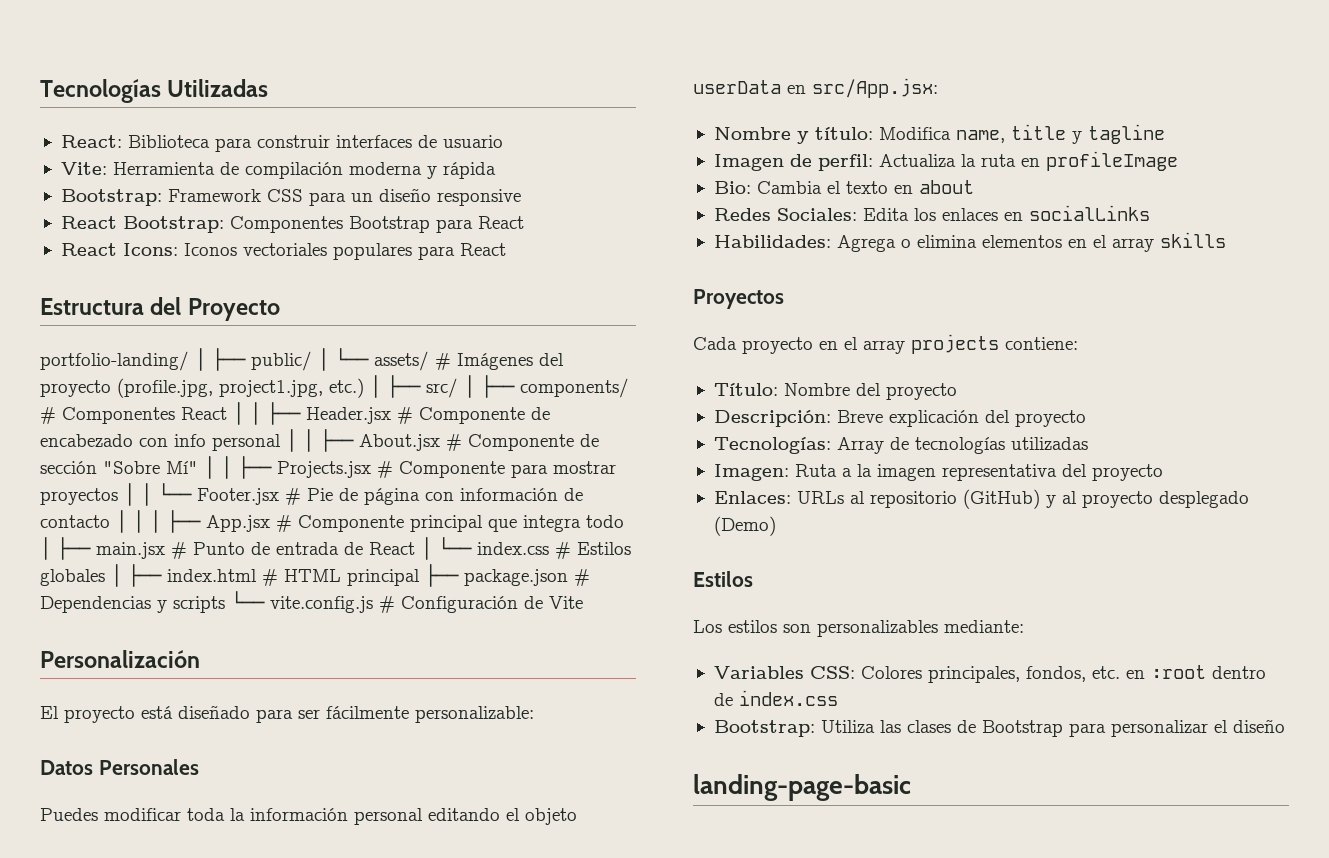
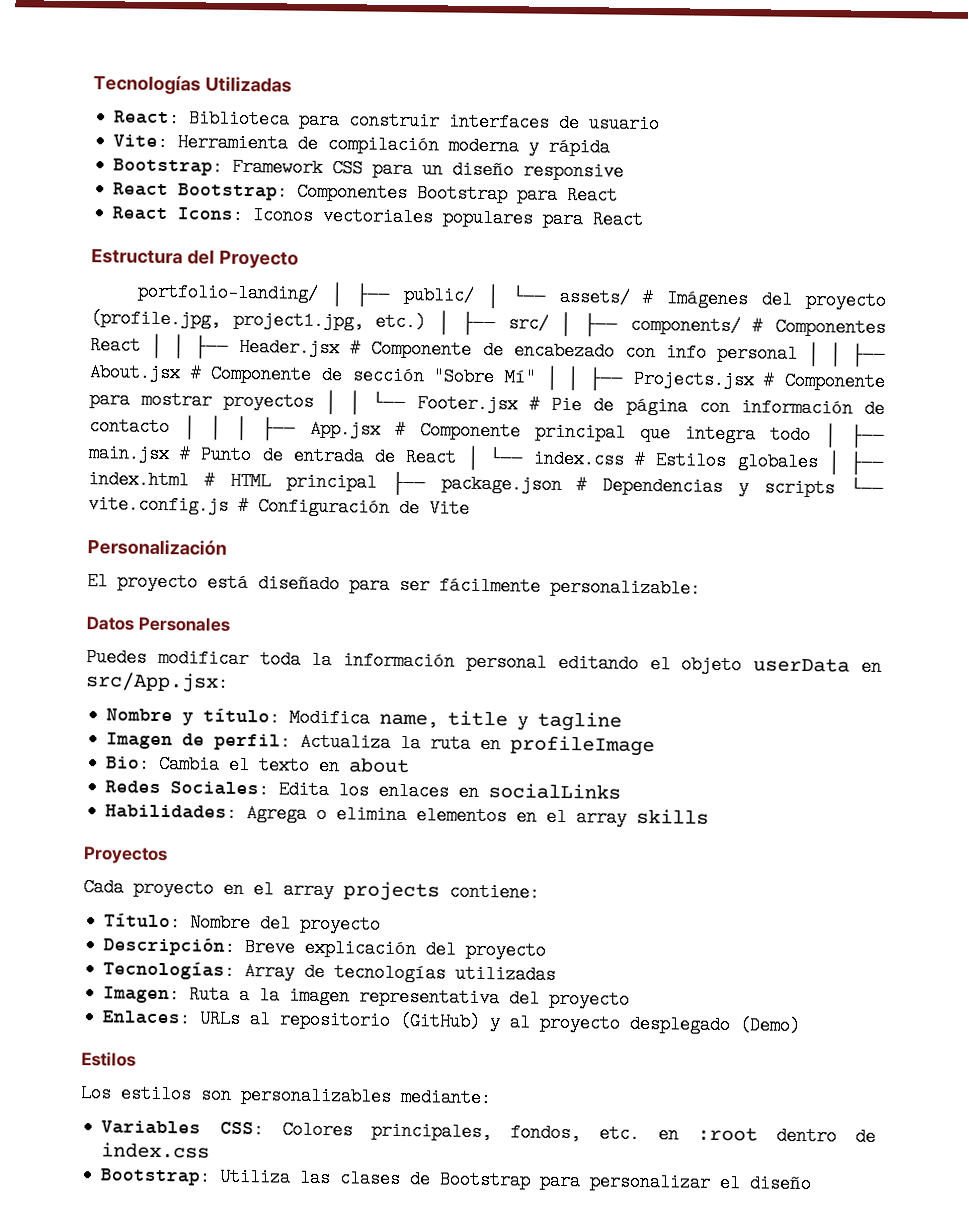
- landing-page-basic

